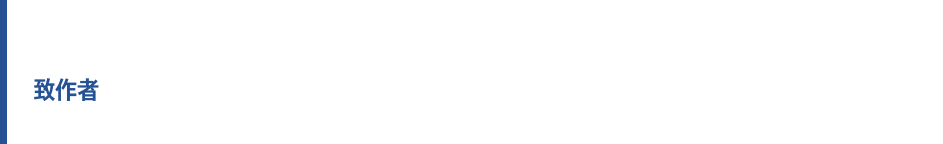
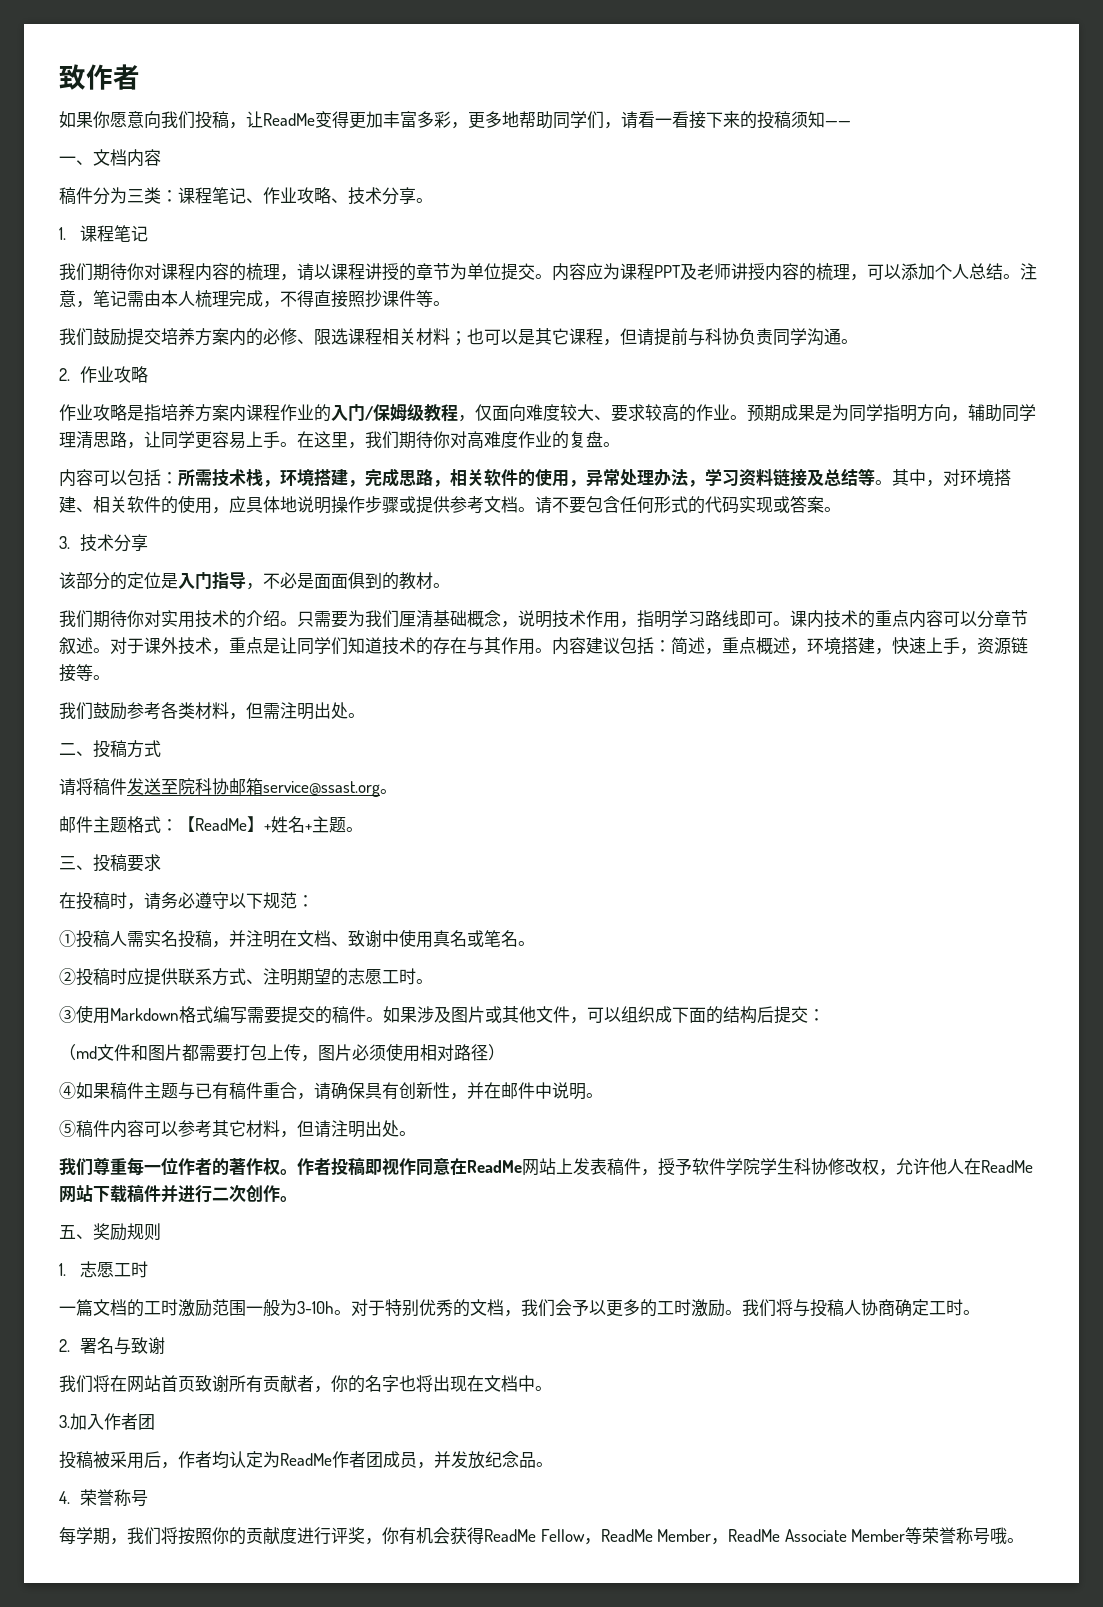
+ 如果你愿意向我们投稿，让ReadMe变得更加丰富多彩，更多地帮助同学们，请看一看接下来的投稿须知——
+ 一、文档内容
+ 稿件分为三类：课程笔记、作业攻略、技术分享。
+ 1.课程笔记
+ 我们期待你对课程内容的梳理，请以课程讲授的章节为单位提交。内容应为课程PPT及老师讲授内容的梳理，可以添加个人总结。注意，笔记需由本人梳理完成，不得直接照抄课件等。
+ 我们鼓励提交培养方案内的必修、限选课程相关材料；也可以是其它课程，但请提前与科协负责同学沟通。
+ 2.作业攻略
+ 作业攻略是指培养方案内课程作业的入门/保姆级教程，仅面向难度较大、要求较高的作业。预期成果是为同学指明方向，辅助同学理清思路，让同学更容易上手。在这里，我们期待你对高难度作业的复盘。
+ 内容可以包括：所需技术栈，环境搭建，完成思路，相关软件的使用，异常处理办法，学习资料链接及总结等。其中，对环境搭建、相关软件的使用，应具体地说明操作步骤或提供参考文档。请不要包含任何形式的代码实现或答案。
+ 3.技术分享
+ 该部分的定位是入门指导，不必是面面俱到的教材。
+ 我们期待你对实用技术的介绍。只需要为我们厘清基础概念，说明技术作用，指明学习路线即可。课内技术的重点内容可以分章节叙述。对于课外技术，重点是让同学们知道技术的存在与其作用。内容建议包括：简述，重点概述，环境搭建，快速上手，资源链接等。
+ 我们鼓励参考各类材料，但需注明出处。
+ 二、投稿方式
+ 请将稿件发送至院科协邮箱service@ssast.org。
+ 邮件主题格式：【ReadMe】+姓名+主题。
+ 三、投稿要求
+ 在投稿时，请务必遵守以下规范：
+ ①投稿人需实名投稿，并注明在文档、致谢中使用真名或笔名。
+ ②投稿时应提供联系方式、注明期望的志愿工时。
+ ③使用Markdown格式编写需要提交的稿件。如果涉及图片或其他文件，可以组织成下面的结构后提交：
+ （md文件和图片都需要打包上传，图片必须使用相对路径）
+ ④如果稿件主题与已有稿件重合，请确保具有创新性，并在邮件中说明。
+ ⑤稿件内容可以参考其它材料，但请注明出处。
+ 我们尊重每一位作者的著作权。作者投稿即视作同意在ReadMe网站上发表稿件，授予软件学院学生科协修改权，允许他人在ReadMe网站下载稿件并进行二次创作。
+ 五、奖励规则
+ 1.志愿工时
+ 一篇文档的工时激励范围一般为3-10h。对于特别优秀的文档，我们会予以更多的工时激励。我们将与投稿人协商确定工时。
+ 2.署名与致谢
+ 我们将在网站首页致谢所有贡献者，你的名字也将出现在文档中。
+ 3.加入作者团
+ 投稿被采用后，作者均认定为ReadMe作者团成员，并发放纪念品。
+ 4.荣誉称号
+ 每学期，我们将按照你的贡献度进行评奖，你有机会获得ReadMe Fellow，ReadMe Member，ReadMe Associate Member等荣誉称号哦。

